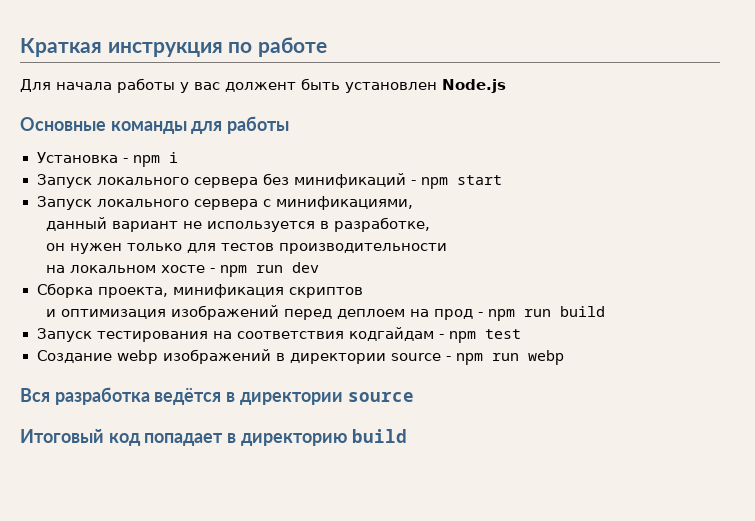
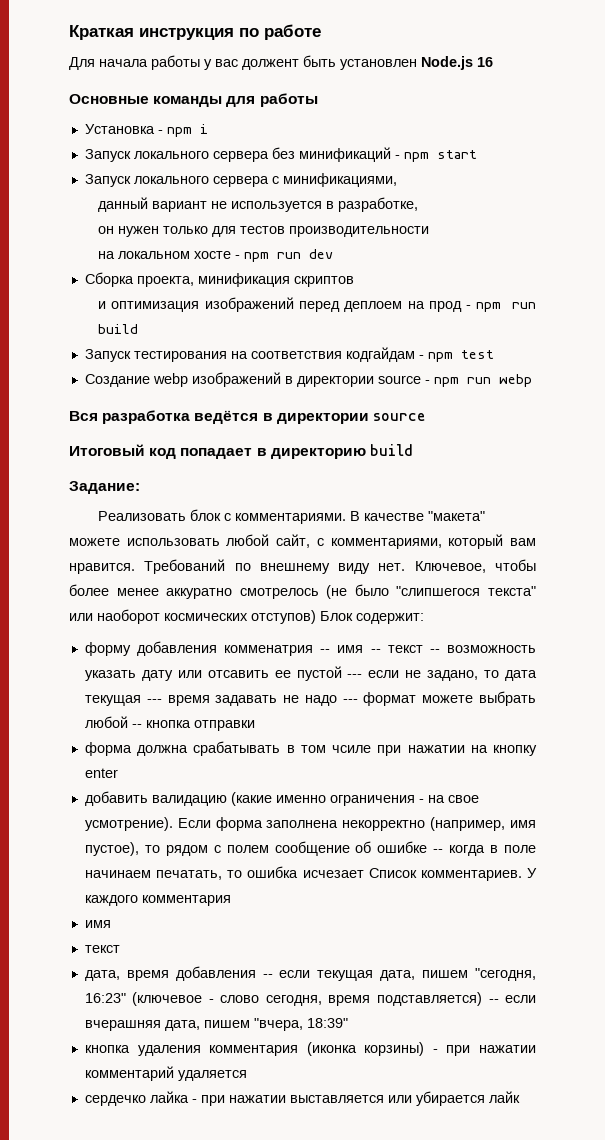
- Для начала работы у вас должент быть установлен Node.js
+ Для начала работы у вас должент быть установлен Node.js 16
+ Задание:
+ Реализовать блок с комментариями. В качестве "макета" можете использовать любой сайт, с комментариями, который вам нравится. Требований по внешнему виду нет. Ключевое, чтобы более менее аккуратно смотрелось (не было "слипшегося текста" или наоборот космических отступов) Блок содержит:
+ форму добавления комменатрия -- имя -- текст -- возможность указать дату или отсавить ее пустой --- если не задано, то дата текущая --- время задавать не надо --- формат можете выбрать любой -- кнопка отправки
+ форма должна срабатывать в том чсиле при нажатии на кнопку enter
+ добавить валидацию (какие именно ограничения - на свое усмотрение). Если форма заполнена некорректно (например, имя пустое), то рядом с полем сообщение об ошибке -- когда в поле начинаем печатать, то ошибка исчезает Список комментариев. У каждого комментария
+ имя
+ текст
+ дата, время добавления -- если текущая дата, пишем "сегодня, 16:23" (ключевое - слово сегодня, время подставляется) -- если вчерашняя дата, пишем "вчера, 18:39"
+ кнопка удаления комментария (иконка корзины) - при нажатии комментарий удаляется
+ сердечко лайка - при нажатии выставляется или убирается лайк

